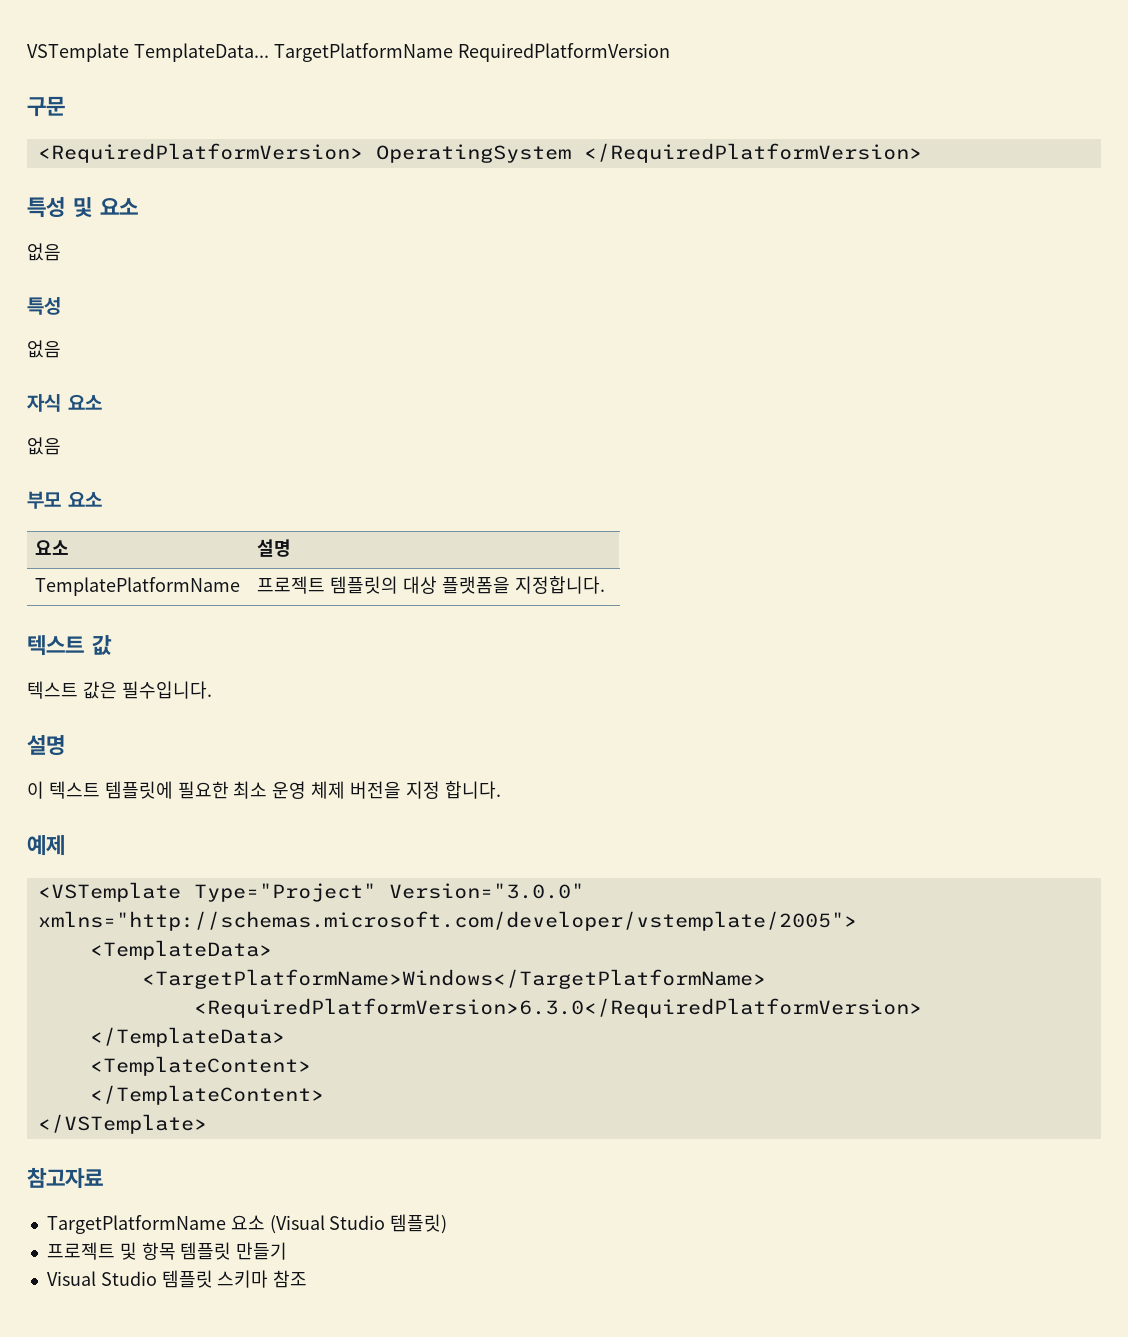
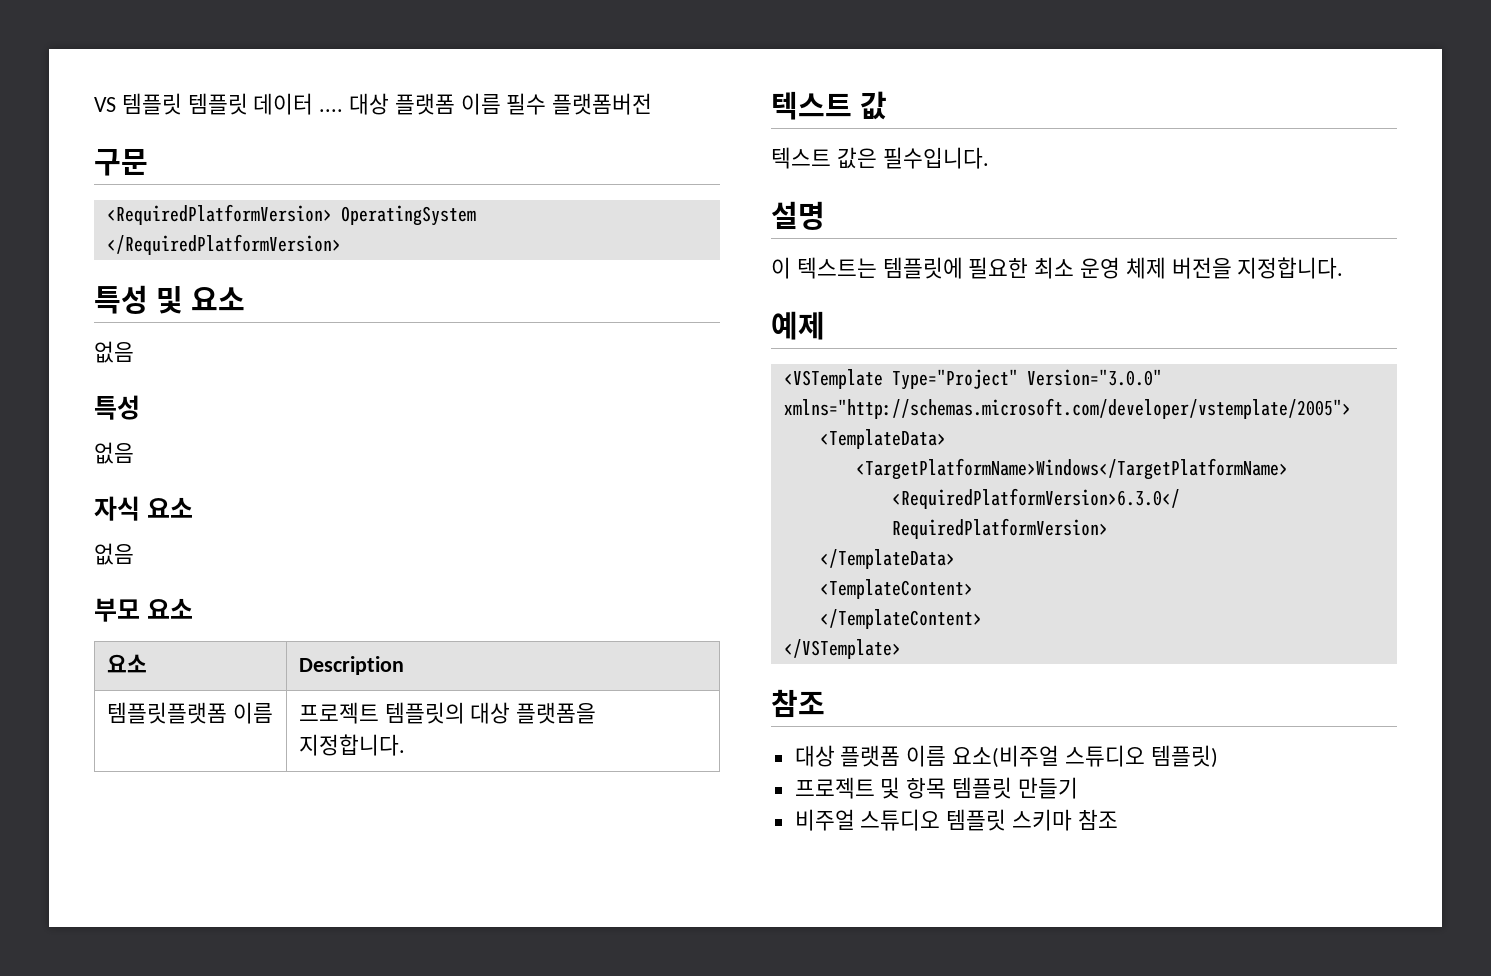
- VSTemplate TemplateData... TargetPlatformName RequiredPlatformVersion
+ VS 템플릿 템플릿 데이터 .... 대상 플랫폼 이름 필수 플랫폼버전
- 요소 | 설명
- TemplatePlatformName | 프로젝트 템플릿의 대상 플랫폼을 지정합니다.
+ 요소 | Description
+ 템플릿플랫폼 이름 | 프로젝트 템플릿의 대상 플랫폼을 지정합니다.
- 이 텍스트 템플릿에 필요한 최소 운영 체제 버전을 지정 합니다.
+ 이 텍스트는 템플릿에 필요한 최소 운영 체제 버전을 지정합니다.
  </VSTemplate>
- 참고자료
- TargetPlatformName 요소 (Visual Studio 템플릿)
+ 참조
+ 대상 플랫폼 이름 요소(비주얼 스튜디오 템플릿)
- Visual Studio 템플릿 스키마 참조
+ 비주얼 스튜디오 템플릿 스키마 참조

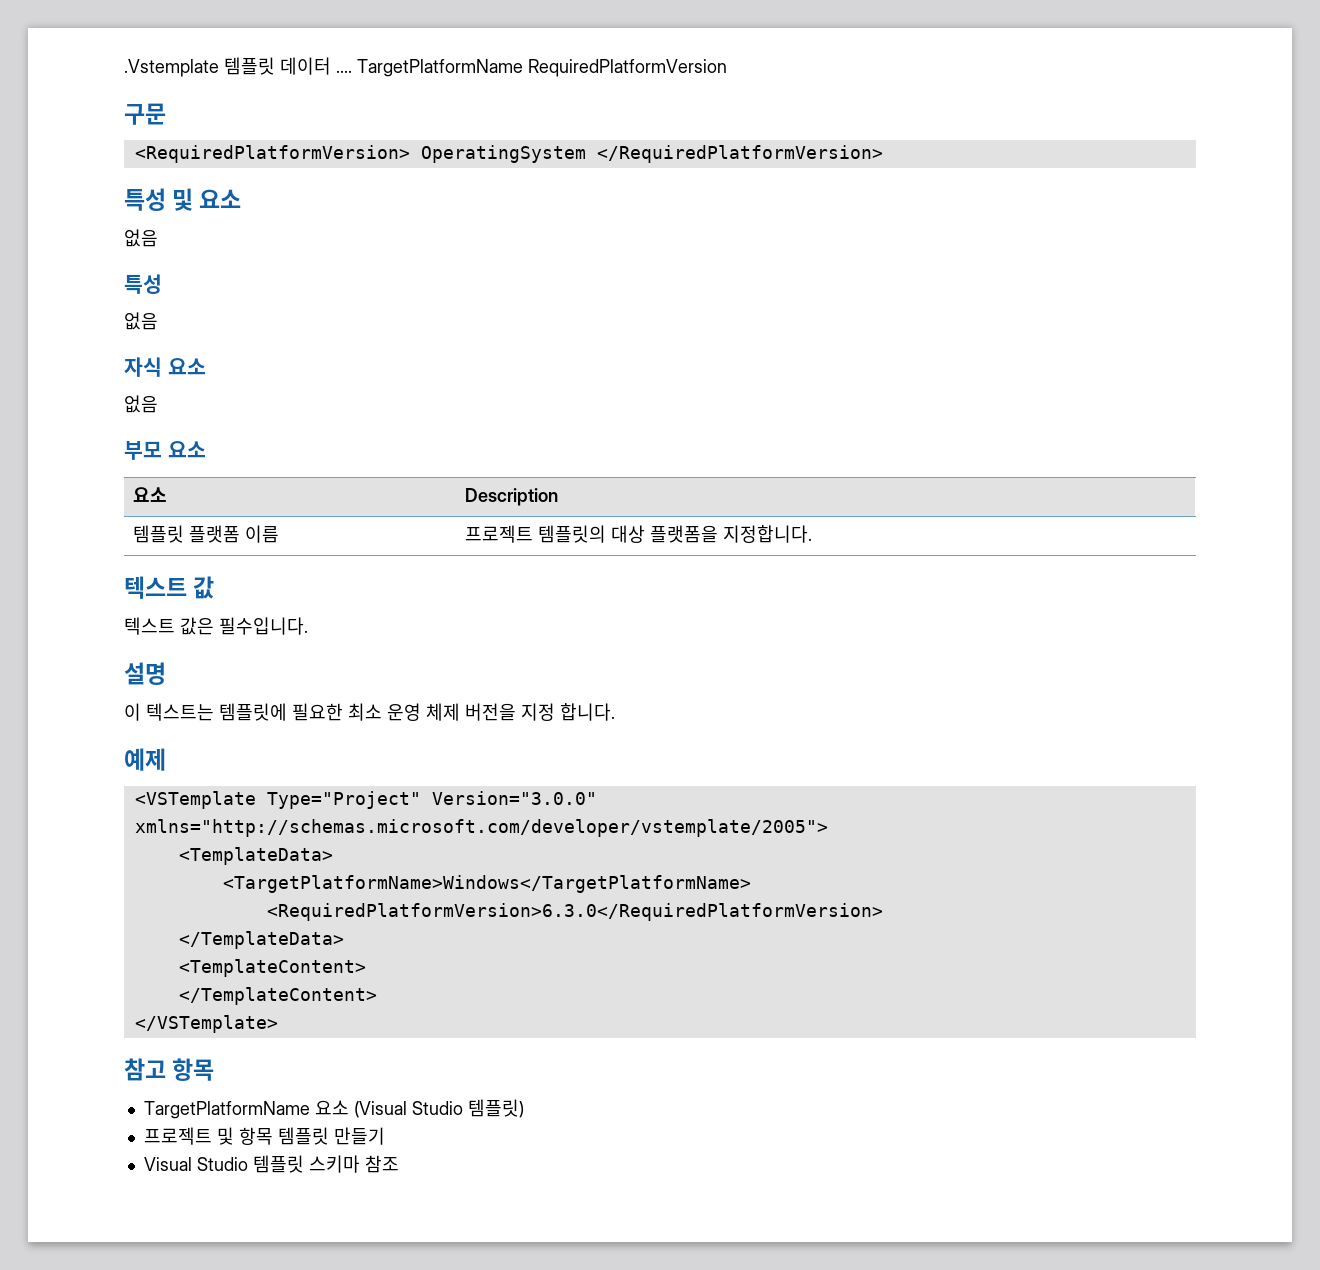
- VS 템플릿 템플릿 데이터 ....
+ .Vstemplate 템플릿 데이터 ....
- 대상 플랫폼 이름 필수 플랫폼버전
+ TargetPlatformName RequiredPlatformVersion
- 템플릿플랫폼 이름 | 프로젝트 템플릿의 대상 플랫폼을 지정합니다.
+ 템플릿 플랫폼 이름 | 프로젝트 템플릿의 대상 플랫폼을 지정합니다.
- 이 텍스트는 템플릿에 필요한 최소 운영 체제 버전을 지정합니다.
+ 이 텍스트는 템플릿에 필요한 최소 운영 체제 버전을 지정 합니다.
  </VSTemplate>
- 참조
- 대상 플랫폼 이름 요소(비주얼 스튜디오 템플릿)
+ 참고 항목
+ TargetPlatformName 요소 (Visual Studio 템플릿)
- 비주얼 스튜디오 템플릿 스키마 참조
+ Visual Studio 템플릿 스키마 참조

